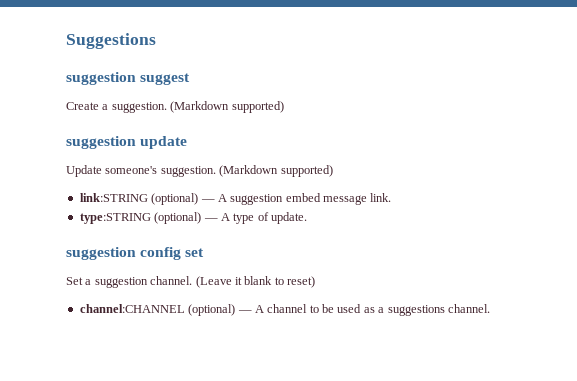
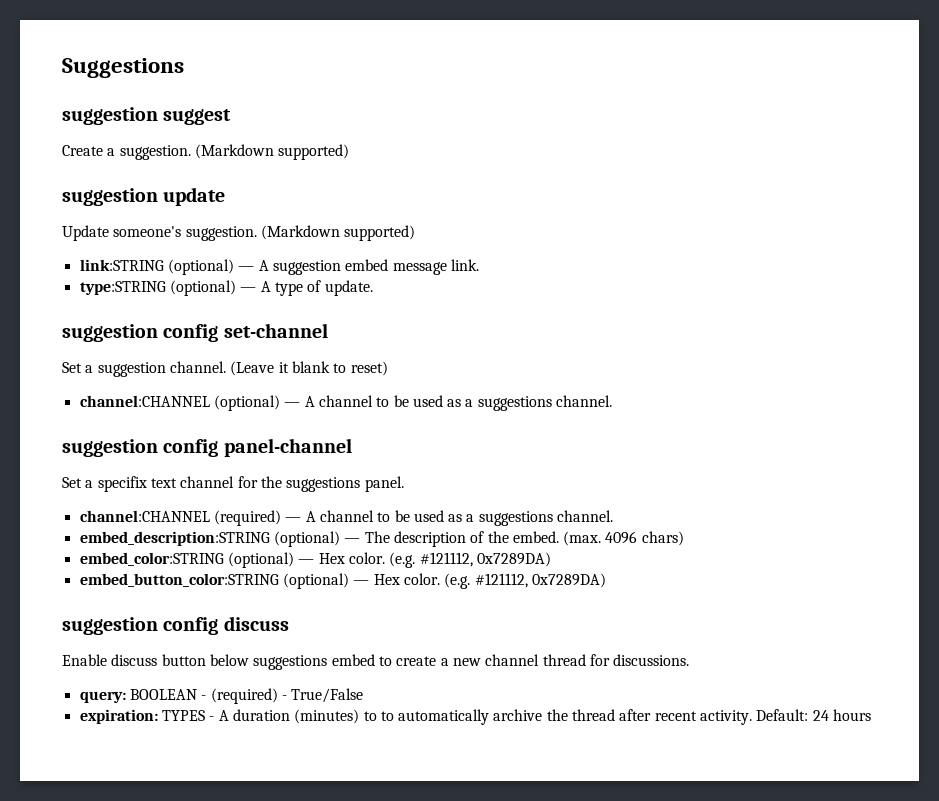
- suggestion config set
+ suggestion config set-channel
+ suggestion config panel-channel
+ Set a specifix text channel for the suggestions panel.
+ channel:CHANNEL (required) — A channel to be used as a suggestions channel.
+ embed_description:STRING (optional) — The description of the embed. (max. 4096 chars)
+ embed_color:STRING (optional) — Hex color. (e.g. #121112, 0x7289DA)
+ embed_button_color:STRING (optional) — Hex color. (e.g. #121112, 0x7289DA)
+ suggestion config discuss
+ Enable discuss button below suggestions embed to create a new channel thread for discussions.
+ query: BOOLEAN - (required) - True/False
+ expiration: TYPES - A duration (minutes) to to automatically archive the thread after recent activity. Default: 24 hours

